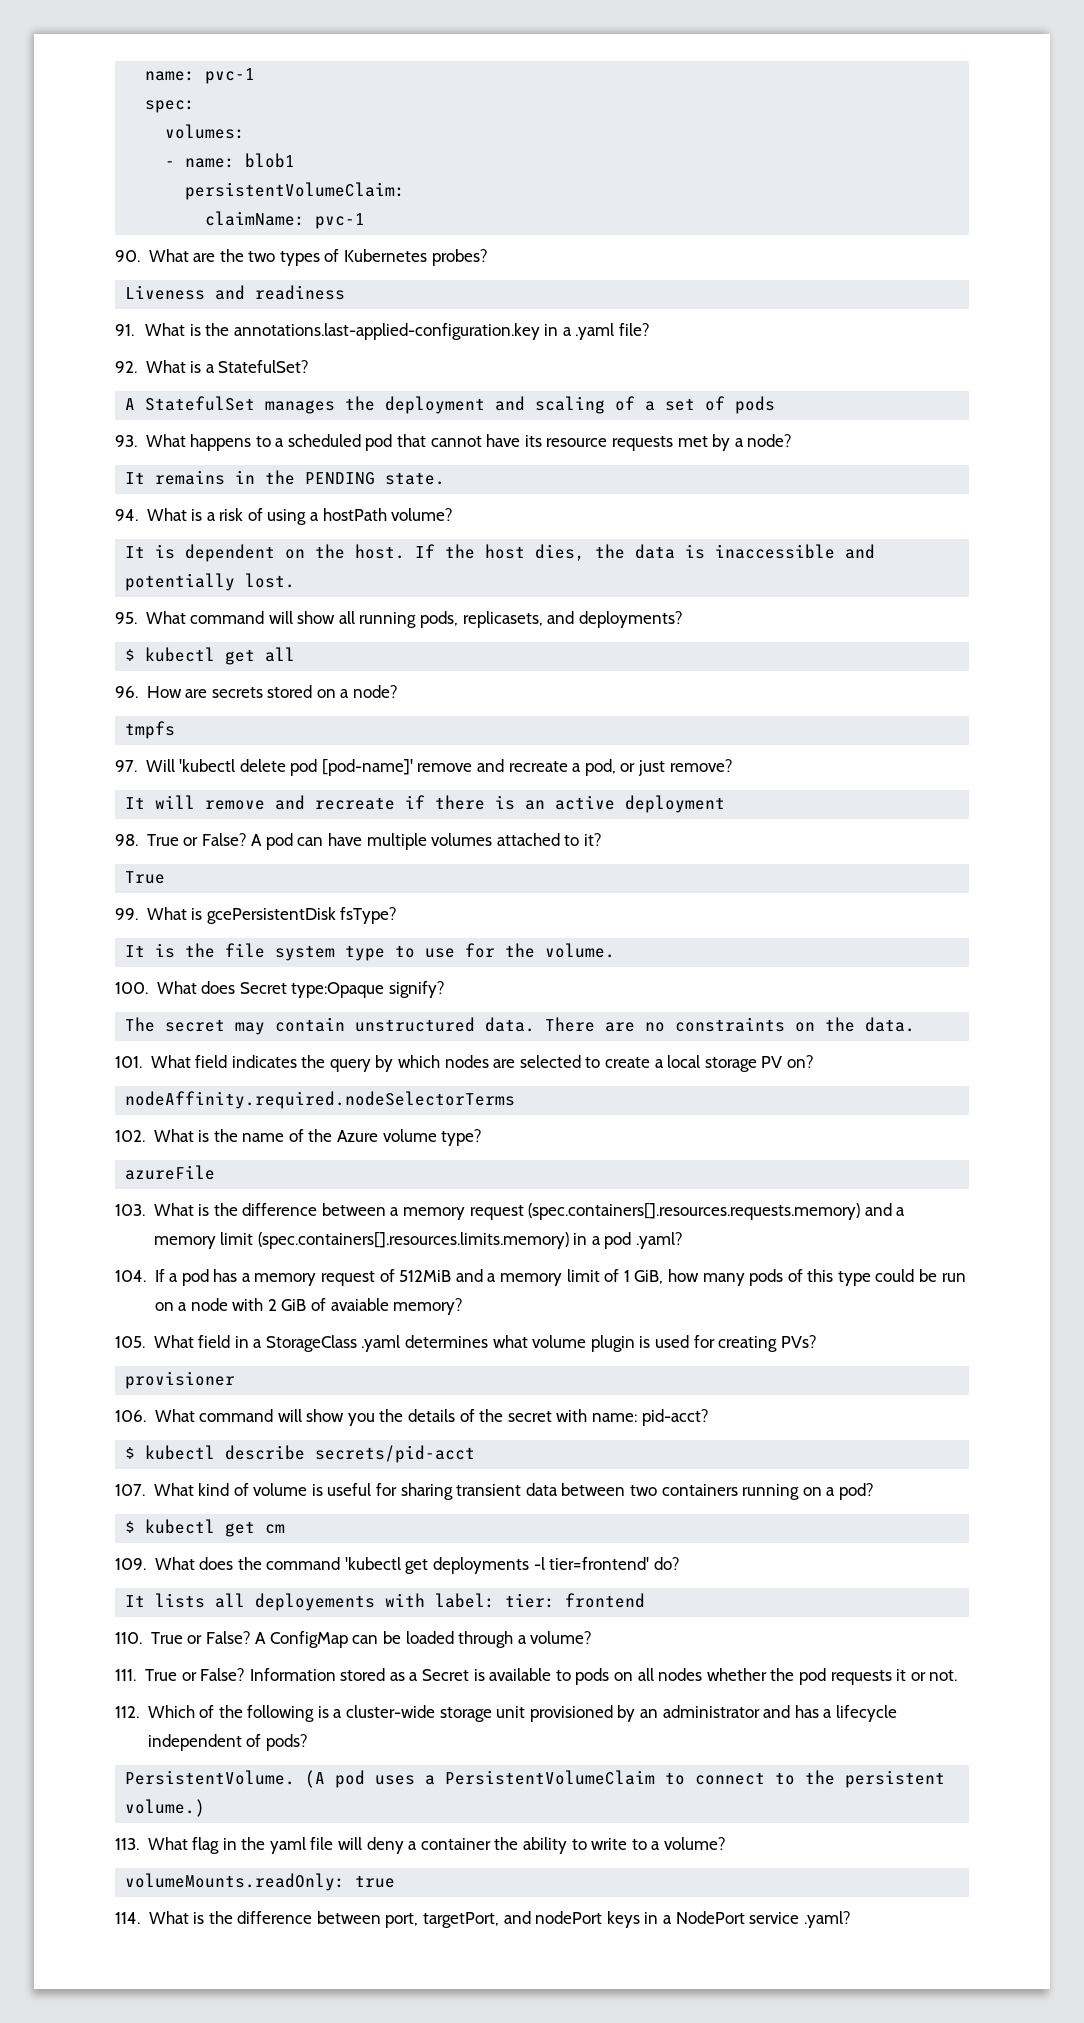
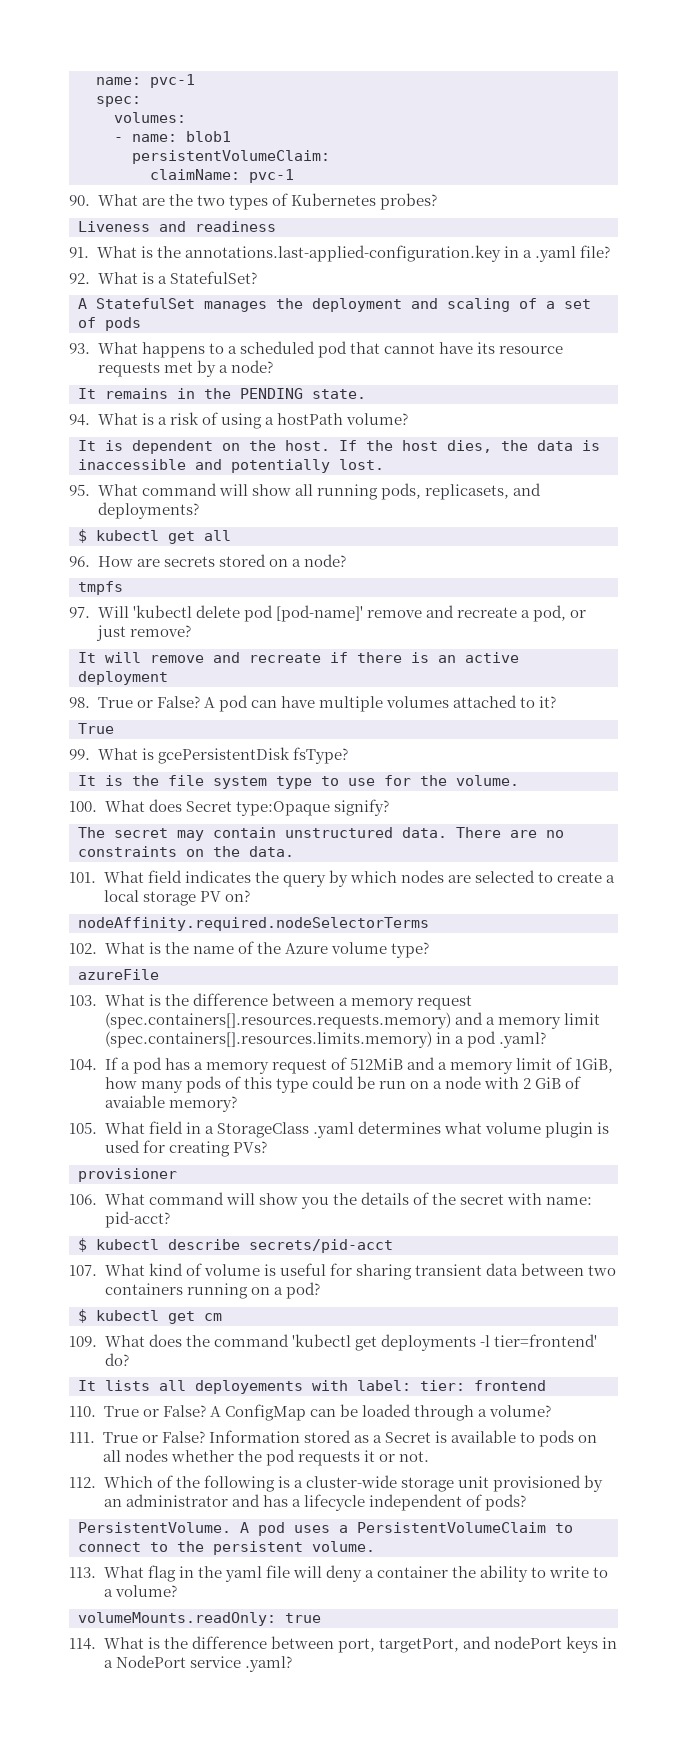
- 104. If a pod has a memory request of 512MiB and a memory limit of 1 GiB, how many pods of this type could be run on a node with 2 GiB of avaiable memory?
+ 104. If a pod has a memory request of 512MiB and a memory limit of 1GiB, how many pods of this type could be run on a node with 2 GiB of avaiable memory?
- (A pod uses a PersistentVolumeClaim to connect to the persistent volume.)
+ A pod uses a PersistentVolumeClaim to connect to the persistent volume.

